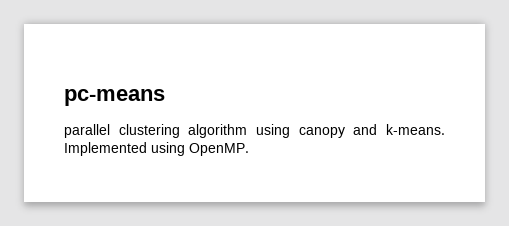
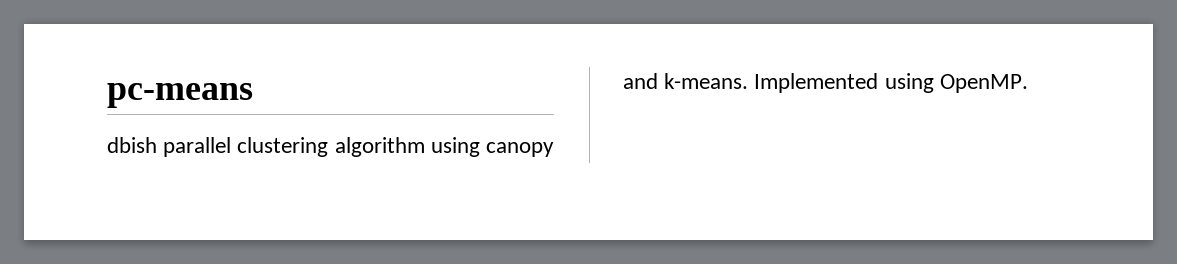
- parallel clustering algorithm using canopy and k-means.
+ dbish parallel clustering algorithm using canopy and k-means.

